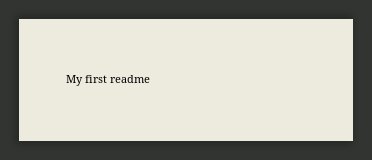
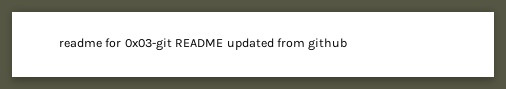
- My first readme
+ readme for 0x03-git README updated from github

